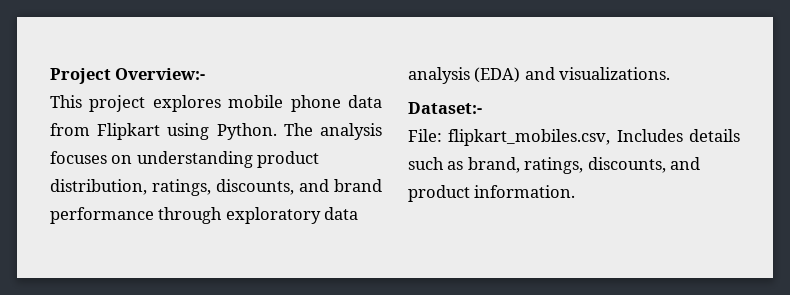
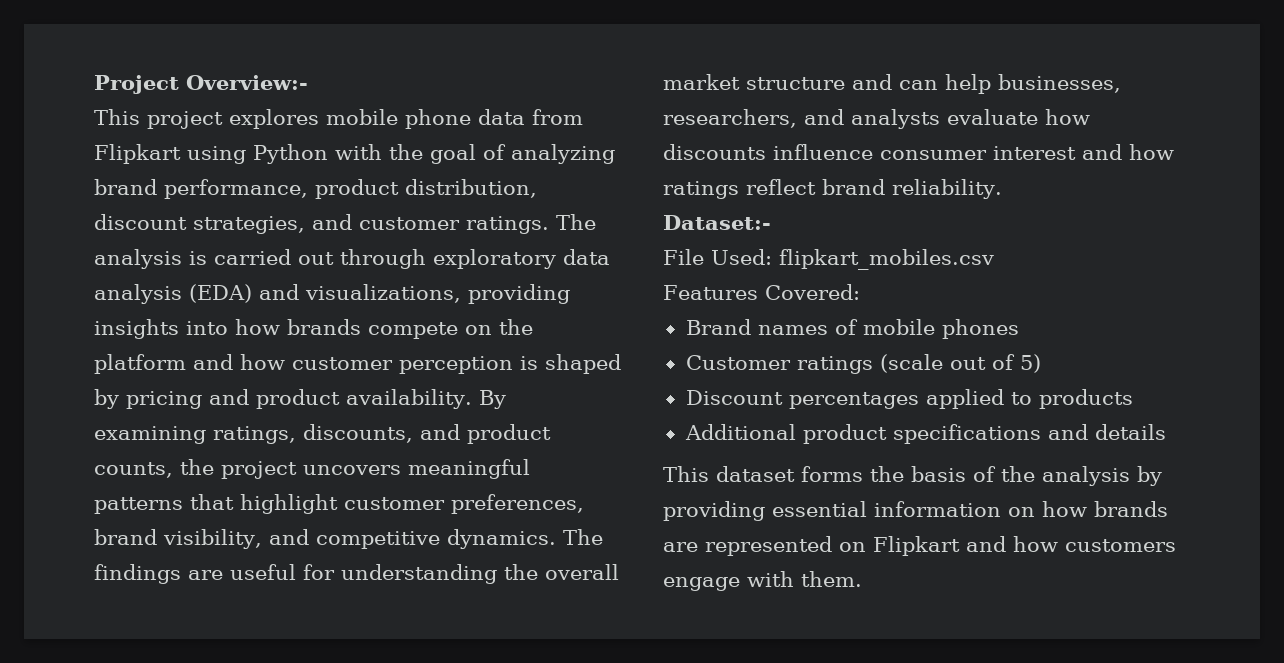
- This project explores mobile phone data from Flipkart using Python. The analysis focuses on understanding product distribution, ratings, discounts, and brand performance through exploratory data analysis (EDA) and visualizations.
+ This project explores mobile phone data from Flipkart using Python with the goal of analyzing brand performance, product distribution, discount strategies, and customer ratings. The analysis is carried out through exploratory data analysis (EDA) and visualizations, providing insights into how brands compete on the platform and how customer perception is shaped by pricing and product availability. By examining ratings, discounts, and product counts, the project uncovers meaningful patterns that highlight customer preferences, brand visibility, and competitive dynamics. The findings are useful for understanding the overall market structure and can help businesses, researchers, and analysts evaluate how discounts influence consumer interest and how ratings reflect brand reliability.
  Dataset:-
- File: flipkart_mobiles.csv, Includes details such as brand, ratings, discounts, and product information.
+ File Used: flipkart_mobiles.csv
+ Features Covered:
+ Brand names of mobile phones
+ Customer ratings (scale out of 5)
+ Discount percentages applied to products
+ Additional product specifications and details
+ This dataset forms the basis of the analysis by providing essential information on how brands are represented on Flipkart and how customers engage with them.

